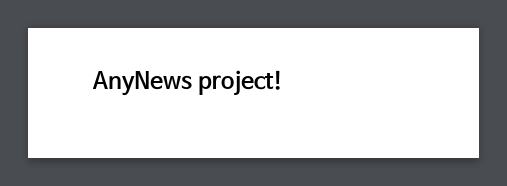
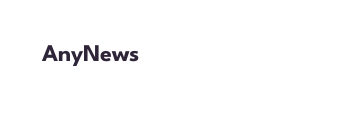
- AnyNews project!
+ AnyNews

